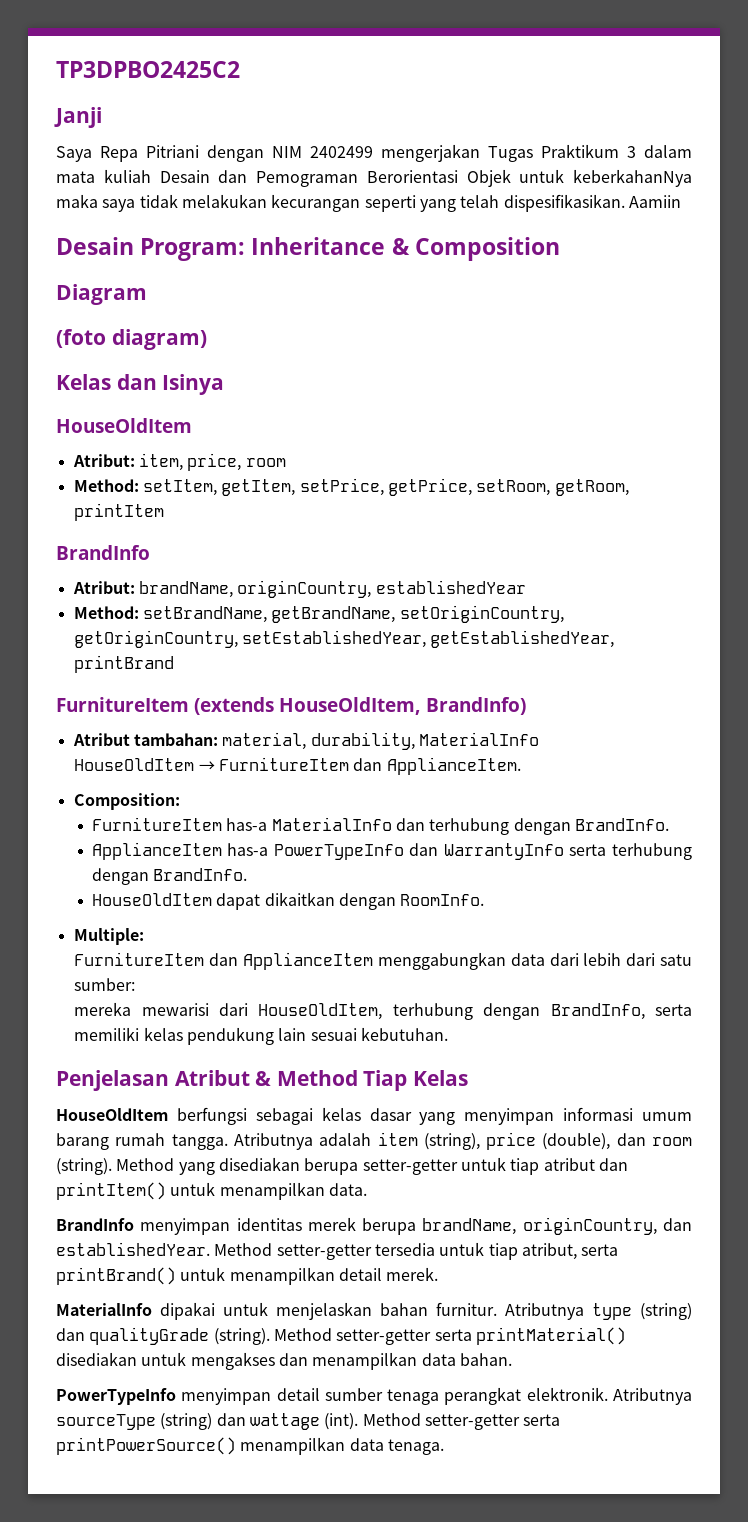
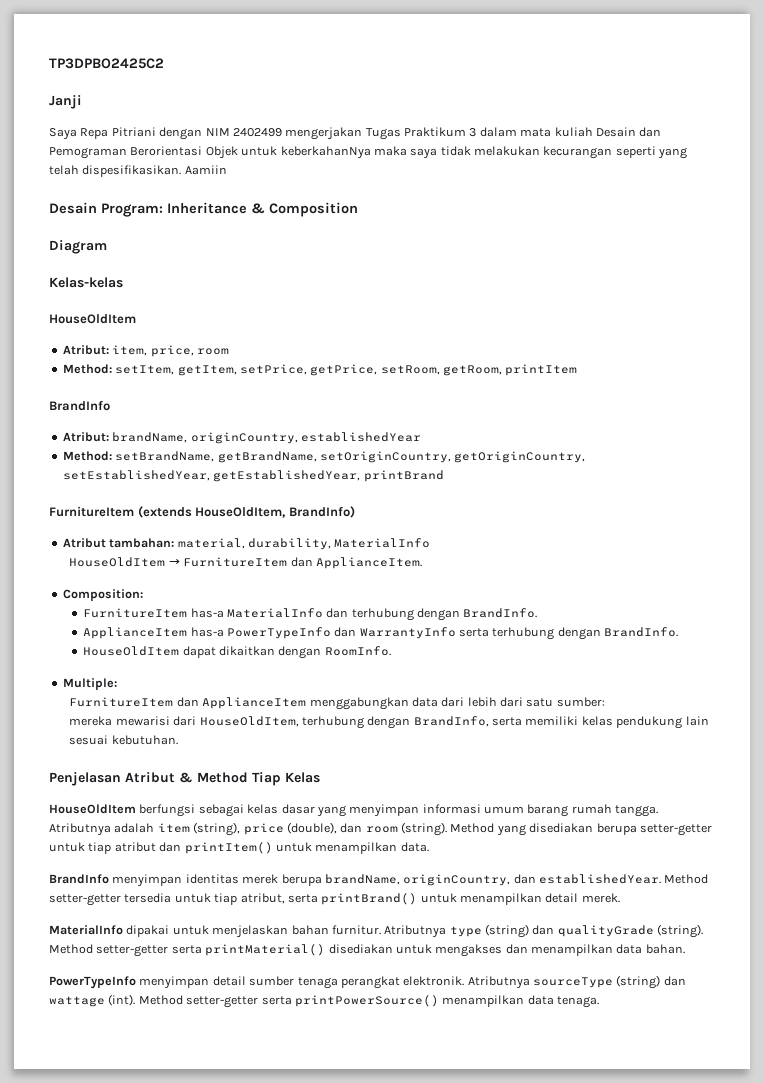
- (foto diagram)
- Kelas dan Isinya
+ Kelas-kelas

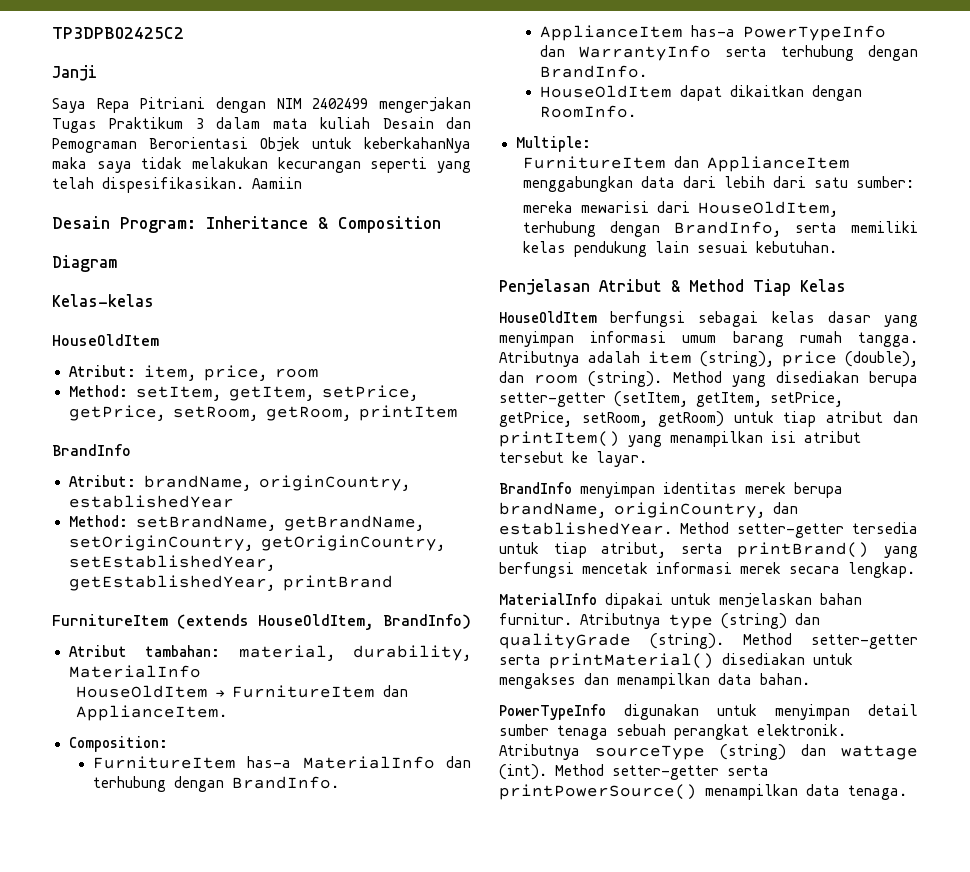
- Method yang disediakan berupa setter-getter untuk tiap atribut dan printItem() untuk menampilkan data.
+ Method yang disediakan berupa setter-getter (setItem, getItem, setPrice, getPrice, setRoom, getRoom) untuk tiap atribut dan printItem() yang menampilkan isi atribut tersebut ke layar.
- Method setter-getter tersedia untuk tiap atribut, serta printBrand() untuk menampilkan detail merek.
+ Method setter-getter tersedia untuk tiap atribut, serta printBrand() yang berfungsi mencetak informasi merek secara lengkap.
- PowerTypeInfo menyimpan detail sumber tenaga perangkat elektronik.
+ PowerTypeInfo digunakan untuk menyimpan detail sumber tenaga sebuah perangkat elektronik.

